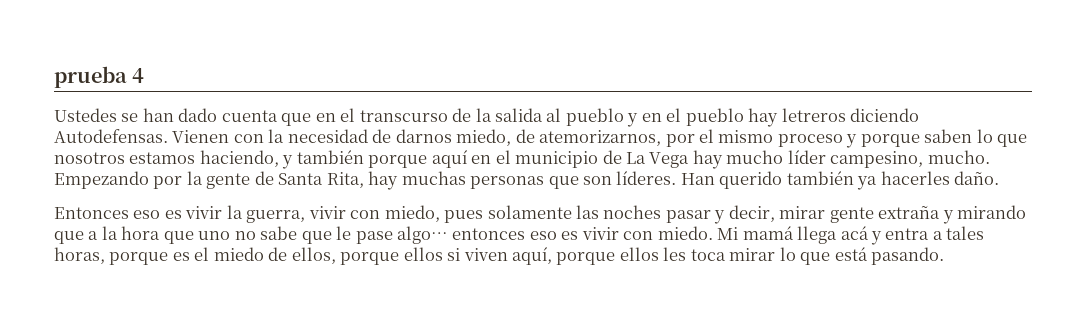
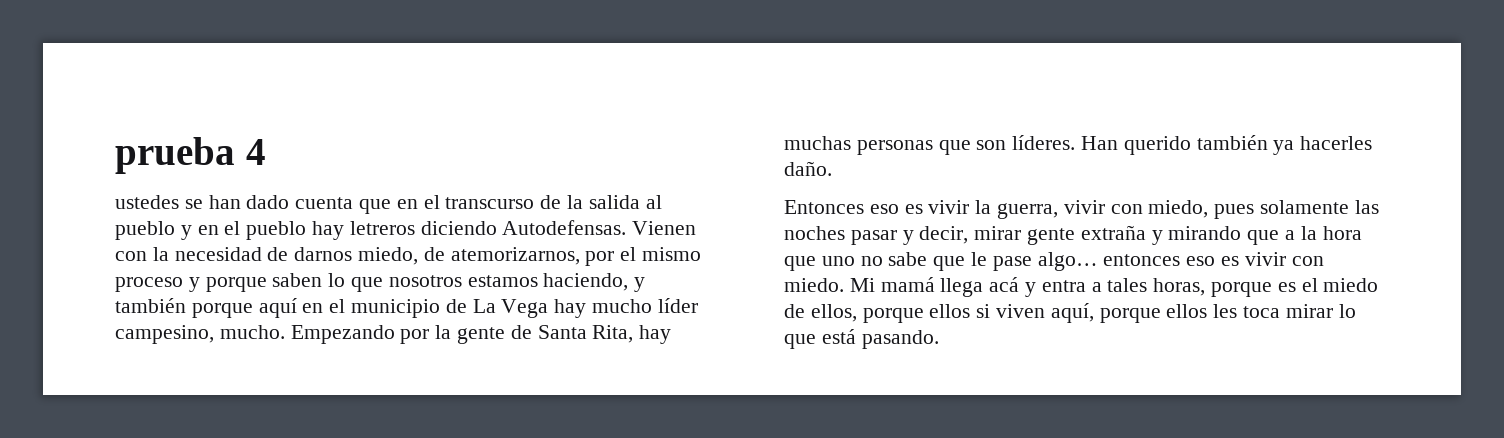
- Ustedes se han dado cuenta que en el transcurso de la salida al pueblo y en el pueblo hay letreros diciendo Autodefensas.
+ ustedes se han dado cuenta que en el transcurso de la salida al pueblo y en el pueblo hay letreros diciendo Autodefensas.

